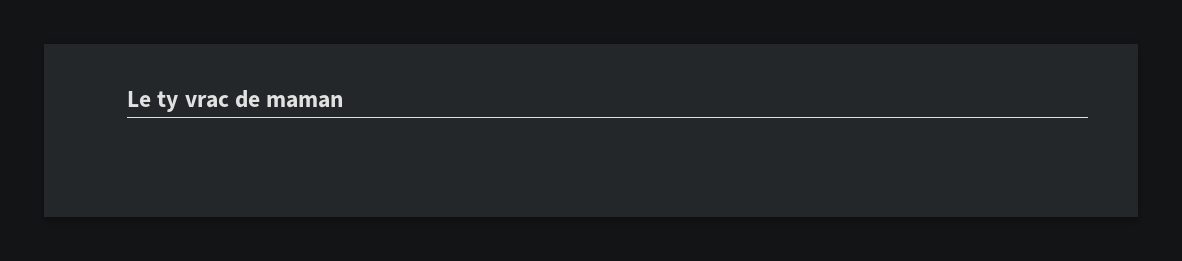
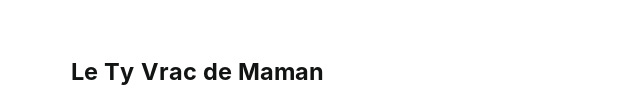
- Le ty vrac de maman
+ Le Ty Vrac de Maman

